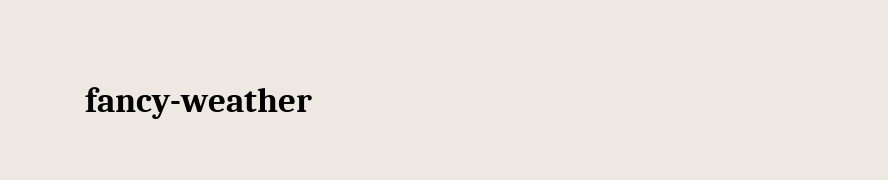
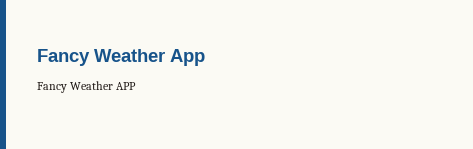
- fancy-weather
+ Fancy Weather App
+ Fancy Weather APP

